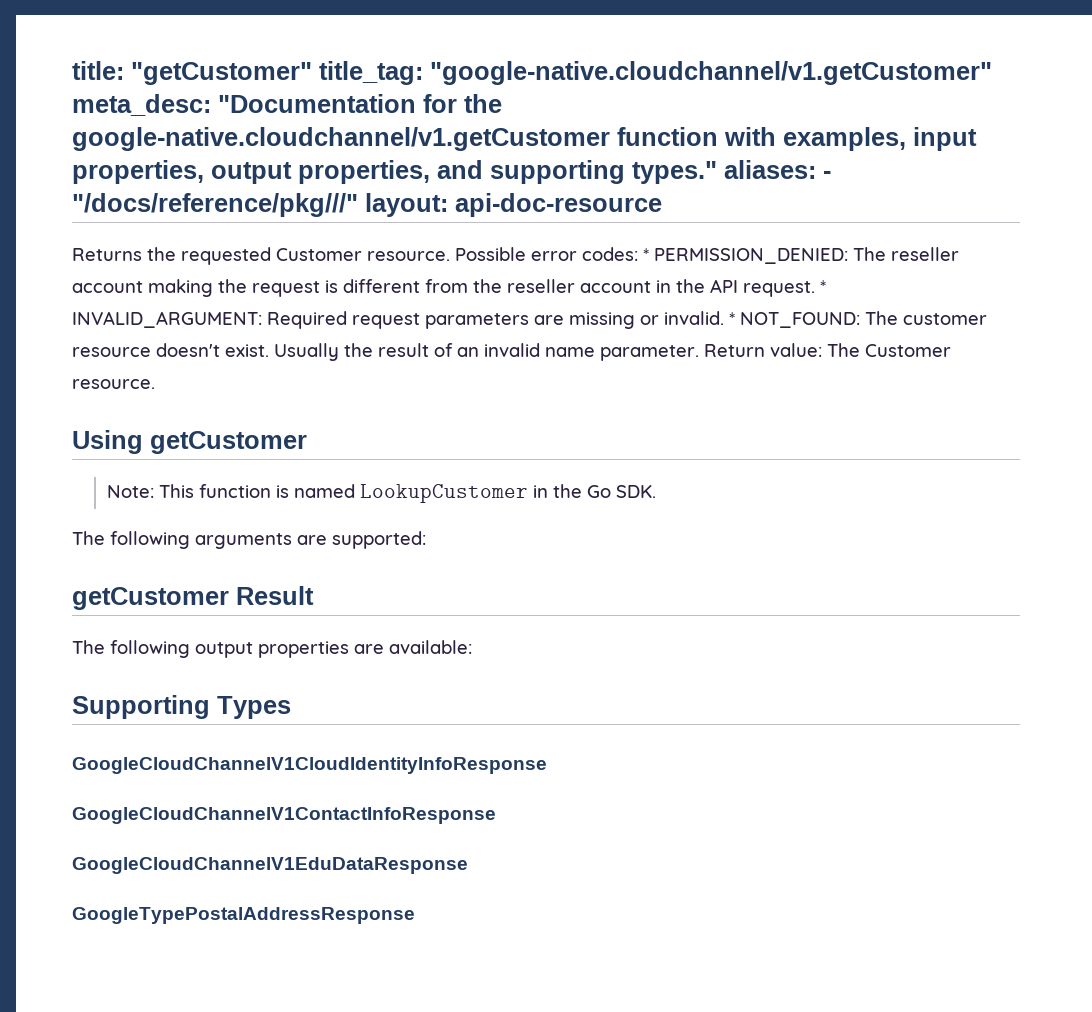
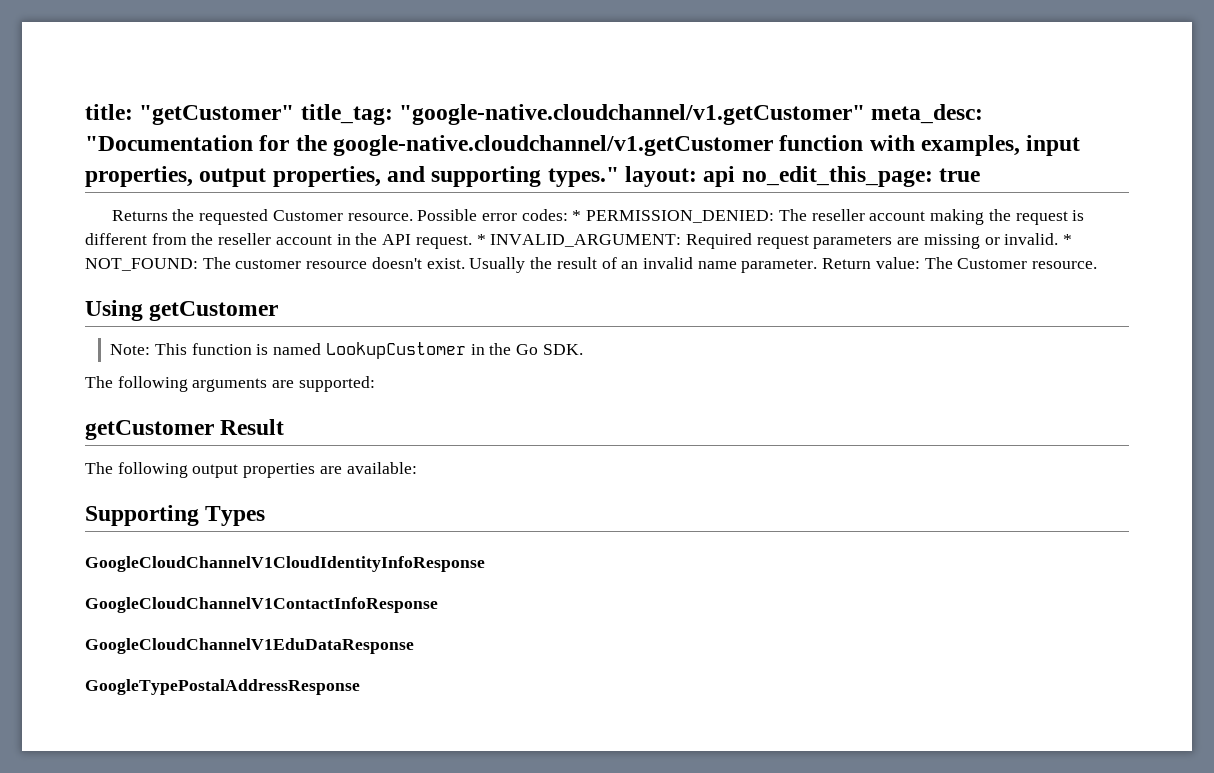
- title: "getCustomer" title_tag: "google-native.cloudchannel/v1.getCustomer" meta_desc: "Documentation for the google-native.cloudchannel/v1.getCustomer function with examples, input properties, output properties, and supporting types." aliases: - "/docs/reference/pkg///" layout: api-doc-resource
+ title: "getCustomer" title_tag: "google-native.cloudchannel/v1.getCustomer" meta_desc: "Documentation for the google-native.cloudchannel/v1.getCustomer function with examples, input properties, output properties, and supporting types." layout: api no_edit_this_page: true

